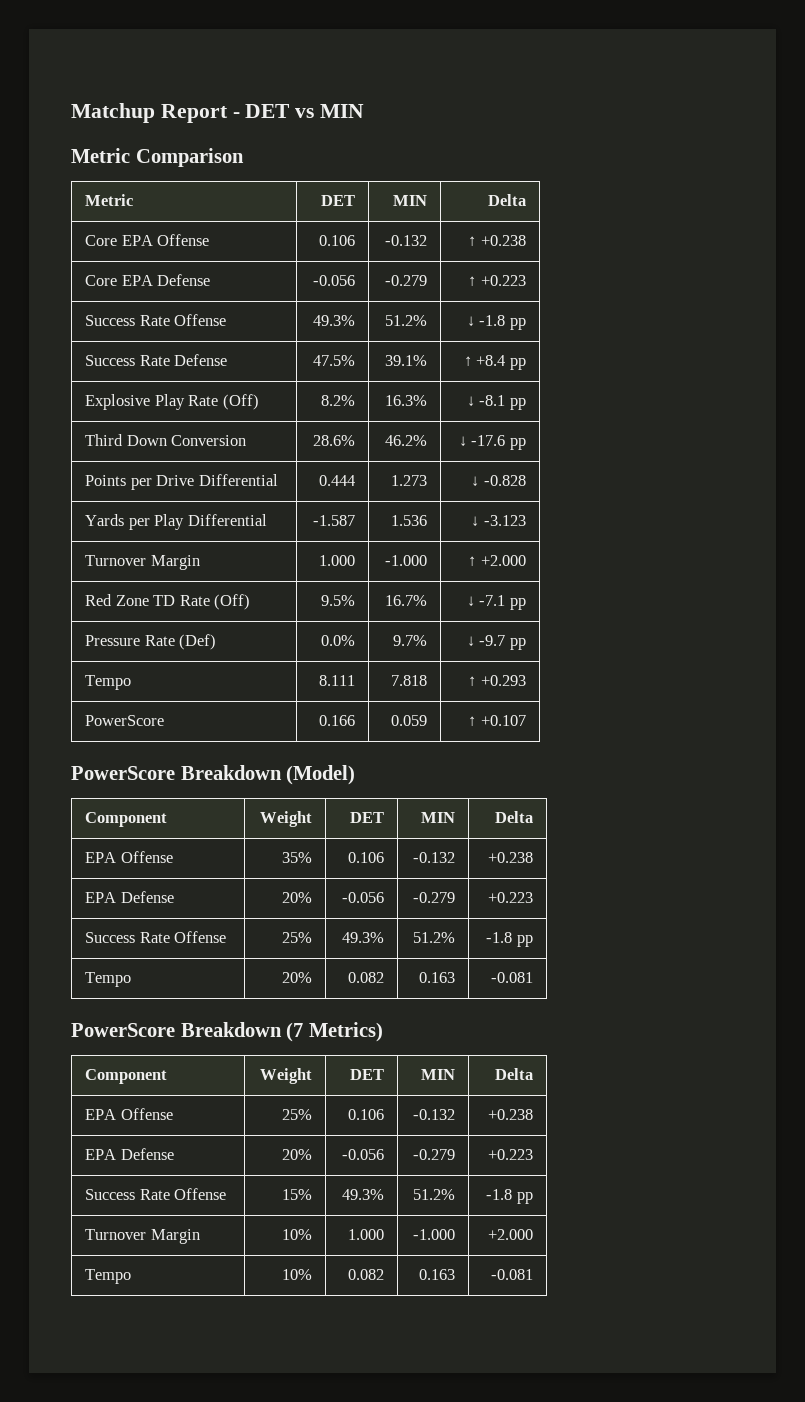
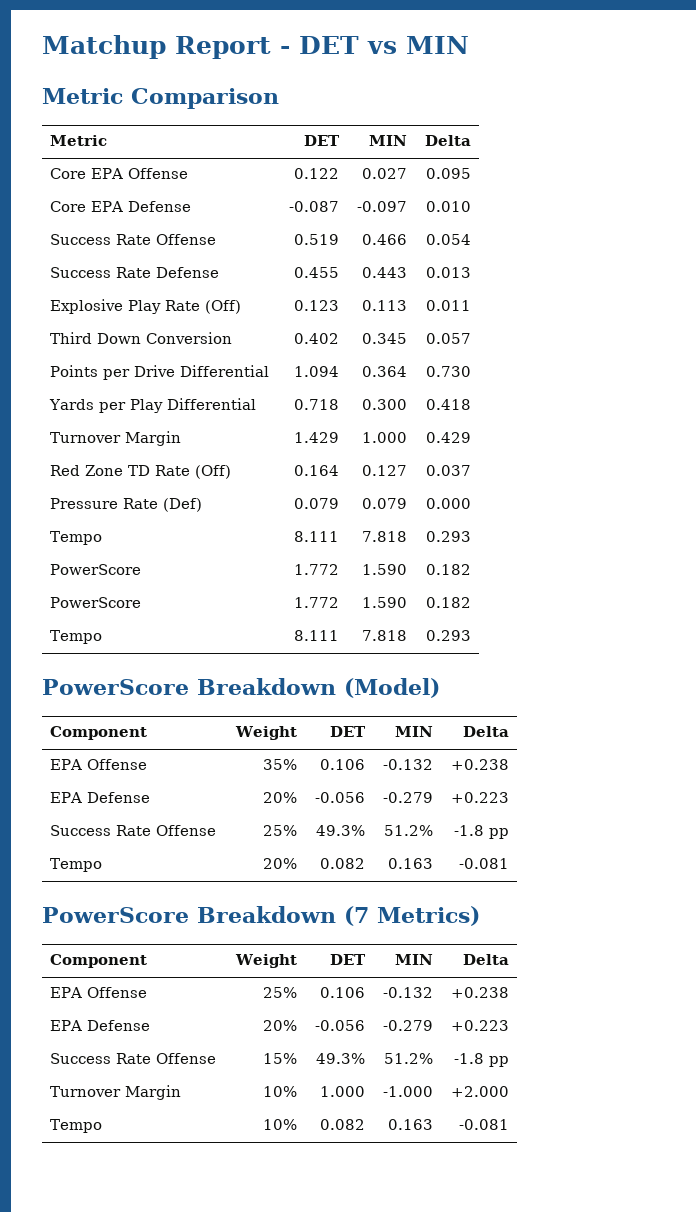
- Core EPA Offense | 0.106 | -0.132 | ↑ +0.238
+ Core EPA Offense | 0.122 | 0.027 | 0.095
- Core EPA Defense | -0.056 | -0.279 | ↑ +0.223
- Success Rate Offense | 49.3% | 51.2% | ↓ -1.8 pp
- Success Rate Defense | 47.5% | 39.1% | ↑ +8.4 pp
- Explosive Play Rate (Off) | 8.2% | 16.3% | ↓ -8.1 pp
- Third Down Conversion | 28.6% | 46.2% | ↓ -17.6 pp
+ Core EPA Defense | -0.087 | -0.097 | 0.010
+ Success Rate Offense | 0.519 | 0.466 | 0.054
+ Success Rate Defense | 0.455 | 0.443 | 0.013
+ Explosive Play Rate (Off) | 0.123 | 0.113 | 0.011
+ Third Down Conversion | 0.402 | 0.345 | 0.057
- Points per Drive Differential | 0.444 | 1.273 | ↓ -0.828
+ Points per Drive Differential | 1.094 | 0.364 | 0.730
- Yards per Play Differential | -1.587 | 1.536 | ↓ -3.123
- Turnover Margin | 1.000 | -1.000 | ↑ +2.000
+ Yards per Play Differential | 0.718 | 0.300 | 0.418
+ Turnover Margin | 1.429 | 1.000 | 0.429
- Red Zone TD Rate (Off) | 9.5% | 16.7% | ↓ -7.1 pp
- Pressure Rate (Def) | 0.0% | 9.7% | ↓ -9.7 pp
- Tempo | 8.111 | 7.818 | ↑ +0.293
- PowerScore | 0.166 | 0.059 | ↑ +0.107
+ Red Zone TD Rate (Off) | 0.164 | 0.127 | 0.037
+ Pressure Rate (Def) | 0.079 | 0.079 | 0.000
+ Tempo | 8.111 | 7.818 | 0.293
+ PowerScore | 1.772 | 1.590 | 0.182
+ PowerScore | 1.772 | 1.590 | 0.182
+ Tempo | 8.111 | 7.818 | 0.293

